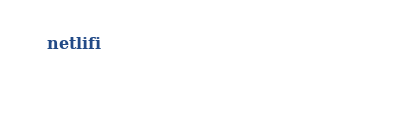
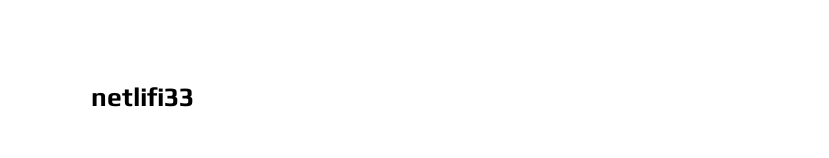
- netlifi
+ netlifi33

